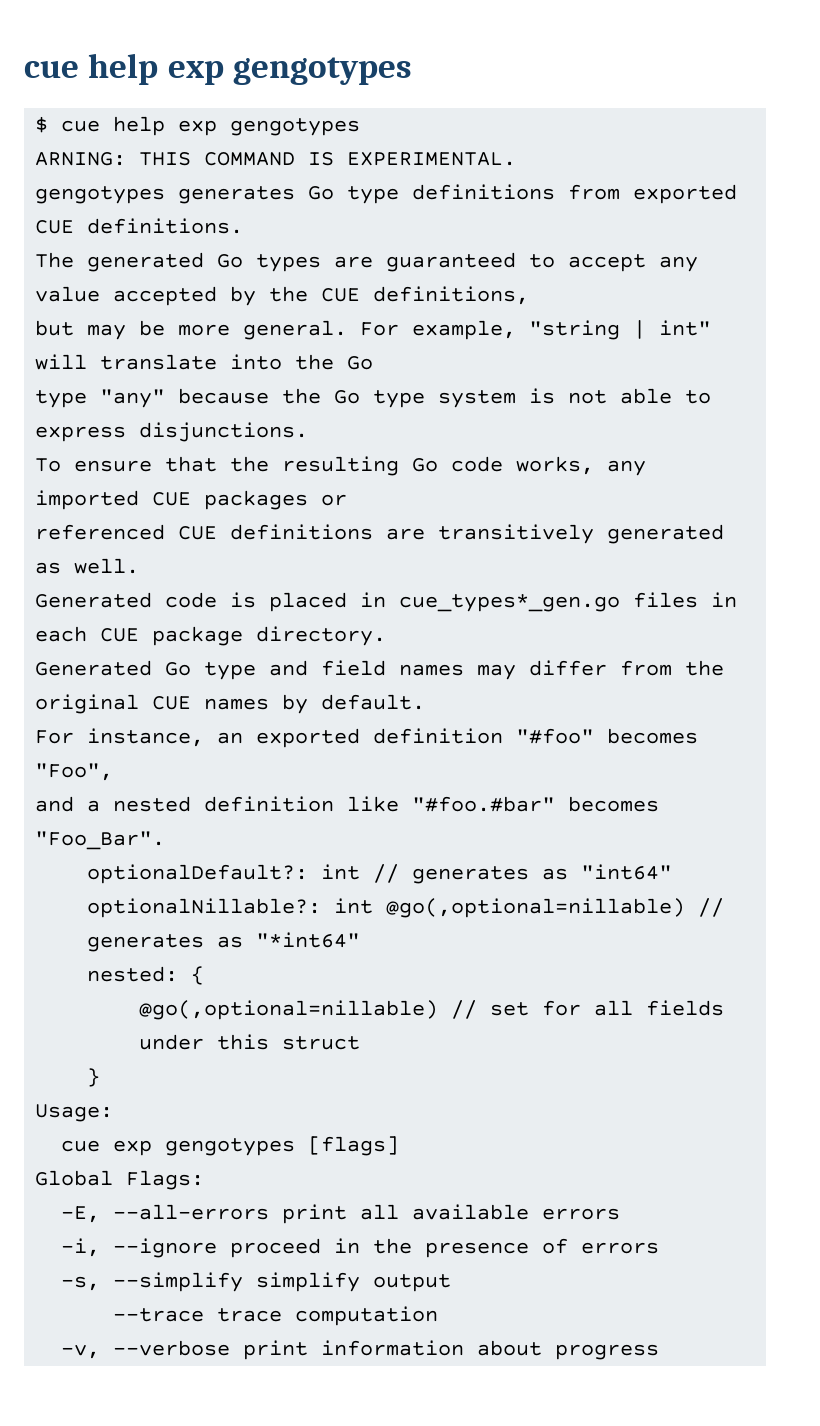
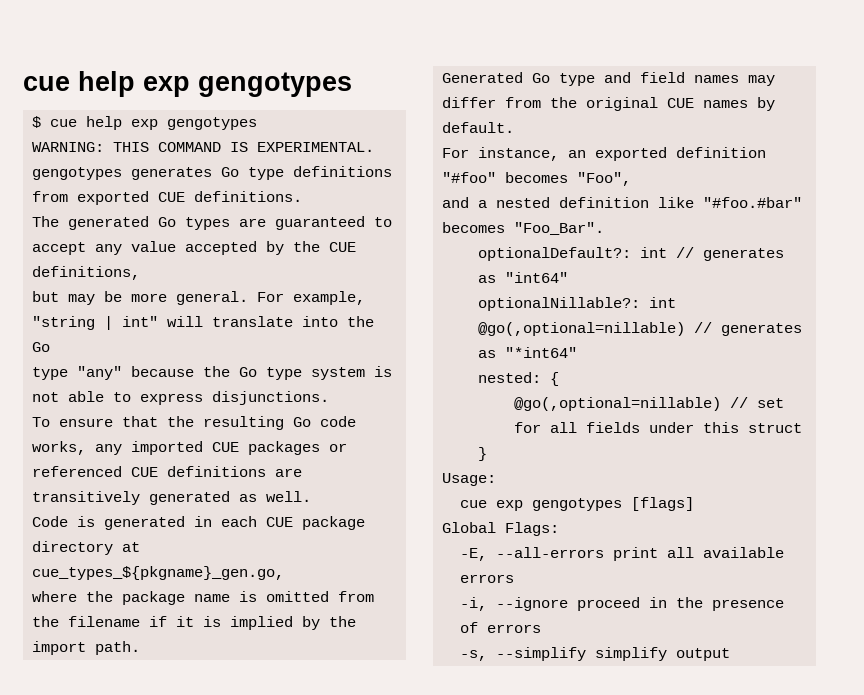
- ARNING: THIS COMMAND IS EXPERIMENTAL.
+ WARNING: THIS COMMAND IS EXPERIMENTAL.
- Generated code is placed in cue_types*_gen.go files in each CUE package directory.
+ Code is generated in each CUE package directory at cue_types_${pkgname}_gen.go,
+ where the package name is omitted from the filename if it is implied by the import path.
- --trace trace computation
- -v, --verbose print information about progress

